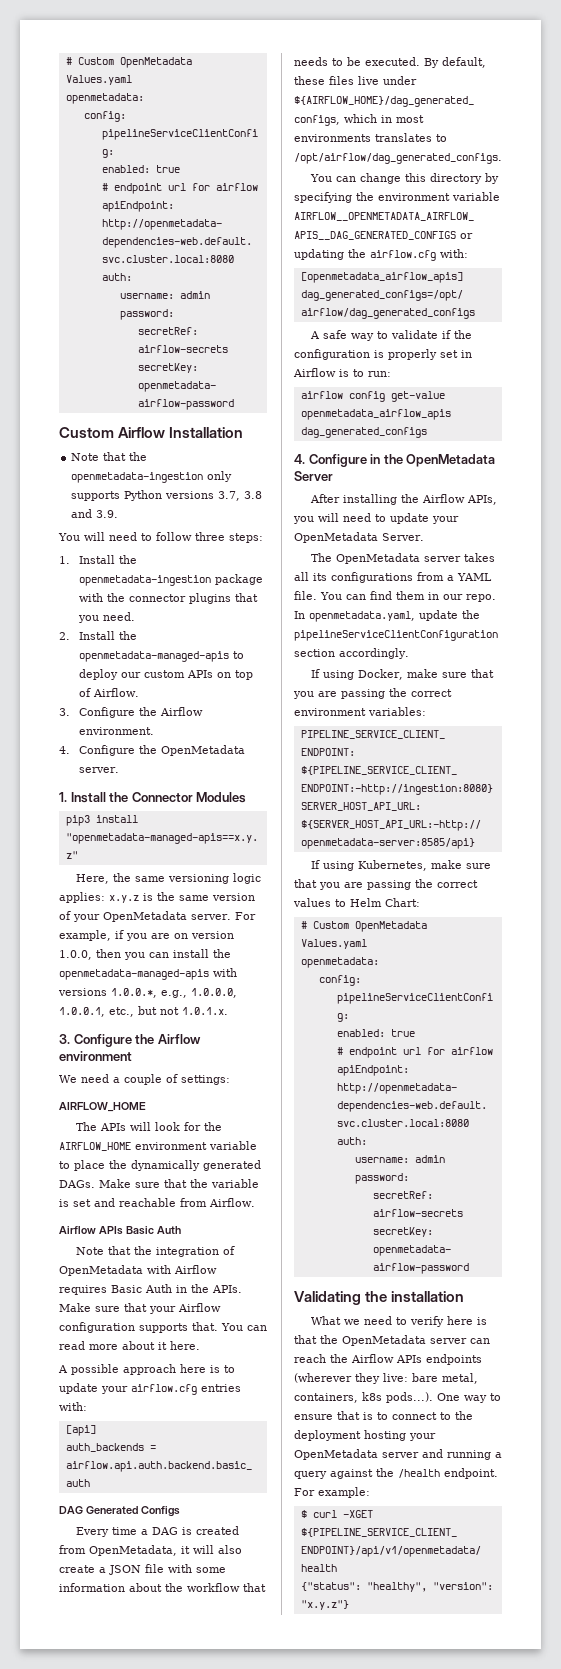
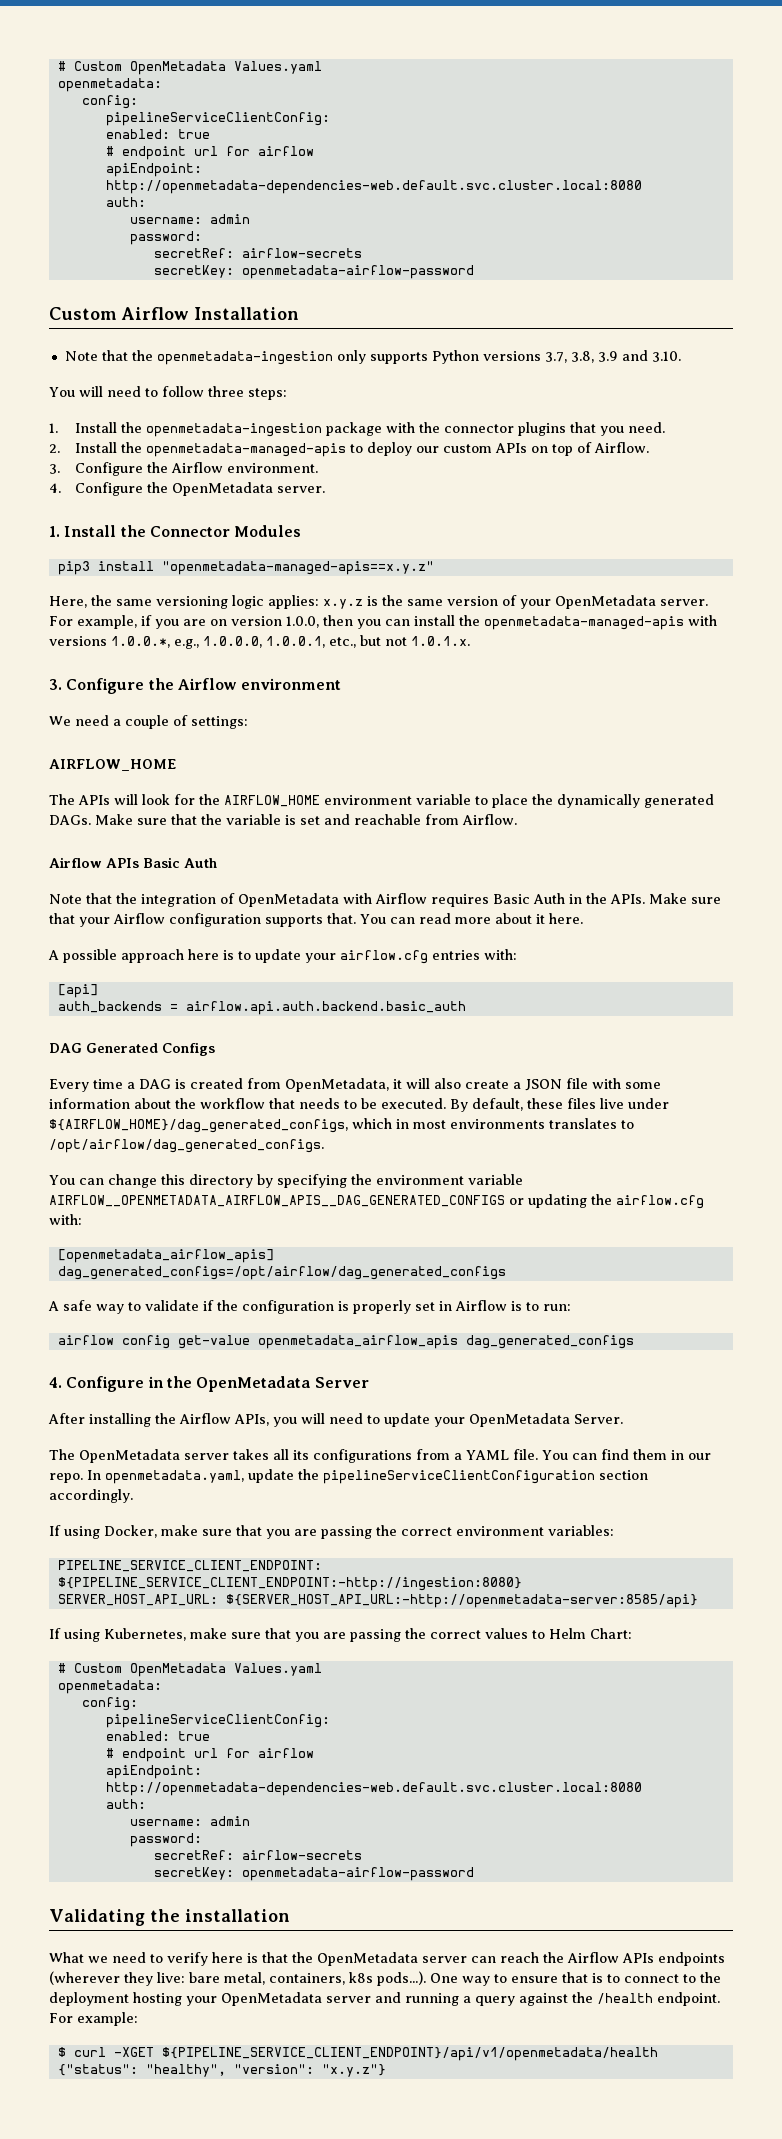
- Note that the openmetadata-ingestion only supports Python versions 3.7, 3.8 and 3.9.
+ Note that the openmetadata-ingestion only supports Python versions 3.7, 3.8, 3.9 and 3.10.

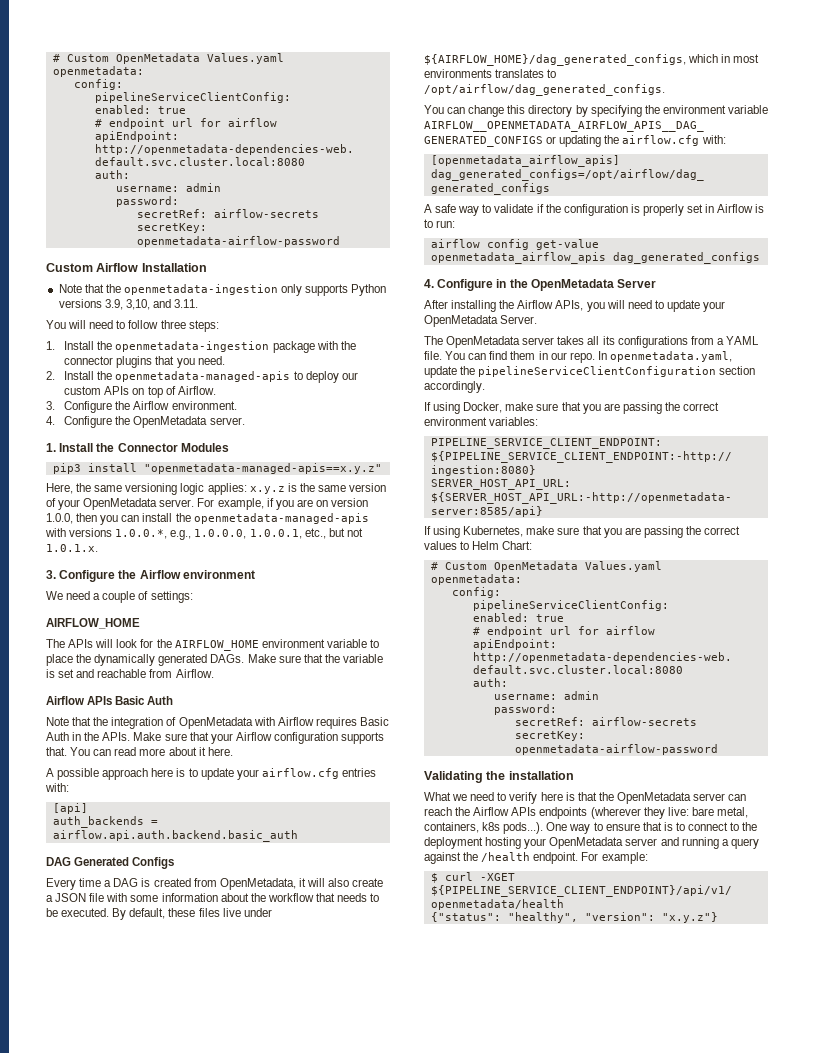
- Note that the openmetadata-ingestion only supports Python versions 3.7, 3.8, 3.9 and 3.10.
+ Note that the openmetadata-ingestion only supports Python versions 3.9, 3,10, and 3.11.

